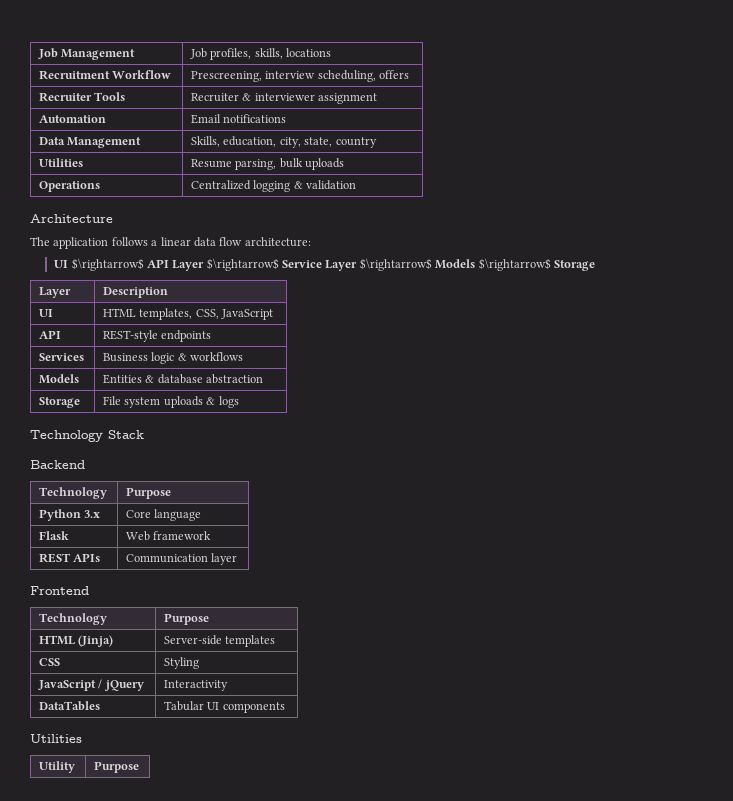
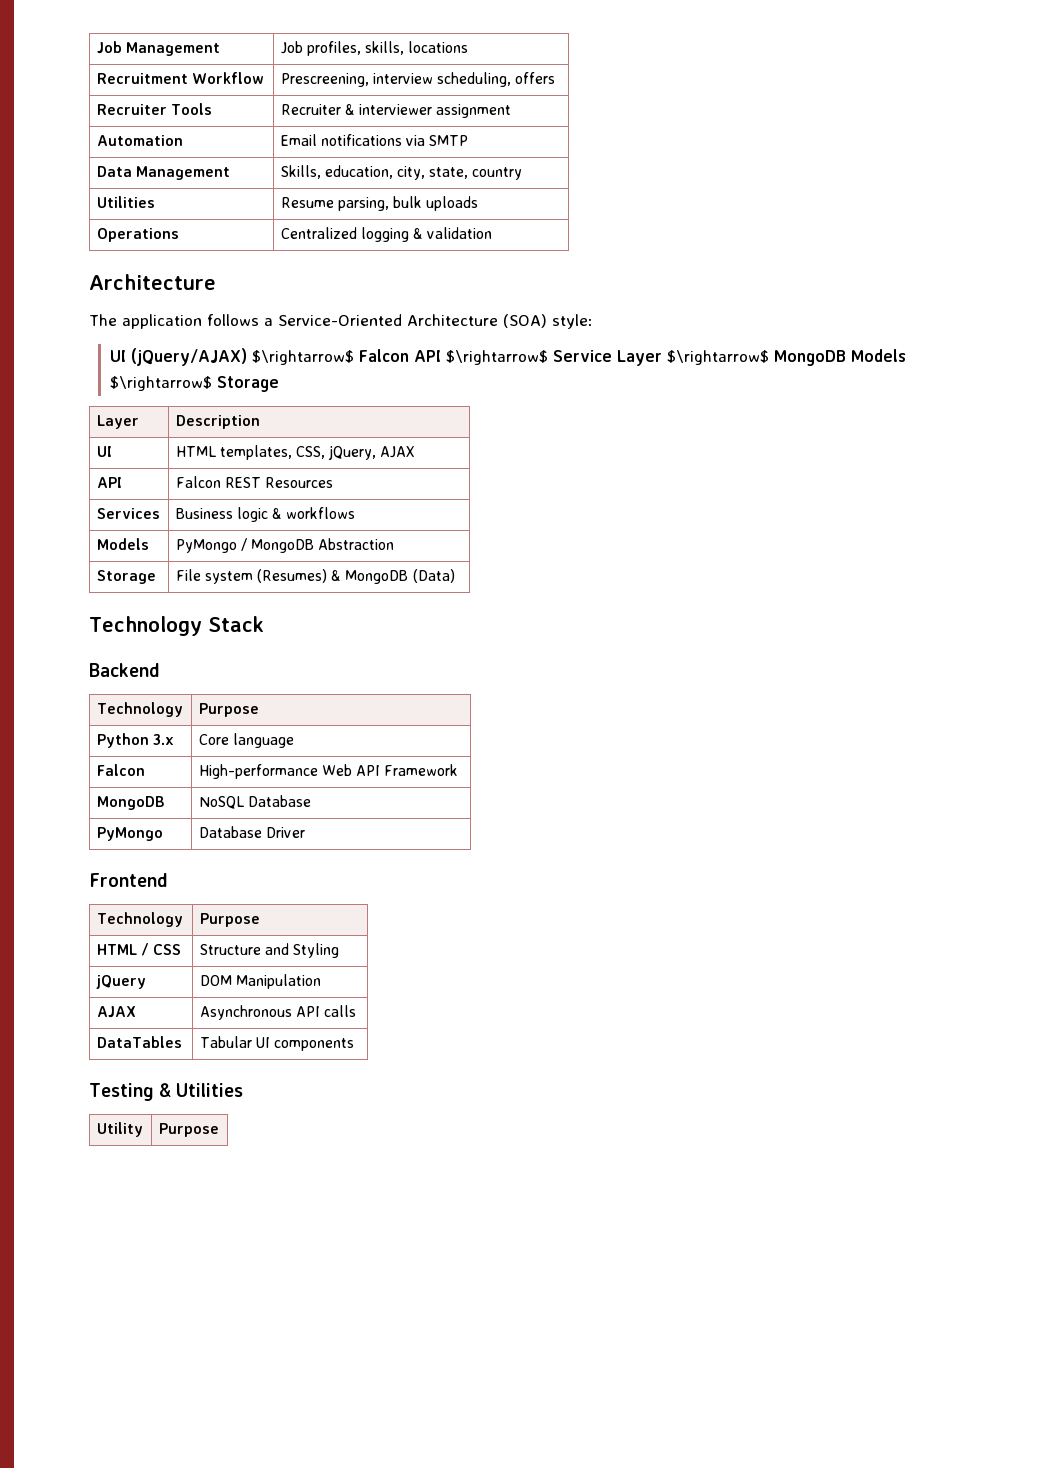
- Automation | Email notifications
+ Automation | Email notifications via SMTP
- The application follows a linear data flow architecture:
- UI $\rightarrow$ API Layer $\rightarrow$ Service Layer $\rightarrow$ Models $\rightarrow$ Storage
+ The application follows a Service-Oriented Architecture (SOA) style:
+ UI (jQuery/AJAX) $\rightarrow$ Falcon API $\rightarrow$ Service Layer $\rightarrow$ MongoDB Models $\rightarrow$ Storage
- UI | HTML templates, CSS, JavaScript
+ UI | HTML templates, CSS, jQuery, AJAX
- API | REST-style endpoints
+ API | Falcon REST Resources
- Models | Entities & database abstraction
+ Models | PyMongo / MongoDB Abstraction
- Storage | File system uploads & logs
+ Storage | File system (Resumes) & MongoDB (Data)
- Flask | Web framework
- REST APIs | Communication layer
+ Falcon | High-performance Web API Framework
+ MongoDB | NoSQL Database
+ PyMongo | Database Driver
- HTML (Jinja) | Server-side templates
- CSS | Styling
+ HTML / CSS | Structure and Styling
- JavaScript / jQuery | Interactivity
+ jQuery | DOM Manipulation
+ AJAX | Asynchronous API calls
  DataTables | Tabular UI components
- Utilities
+ Testing & Utilities

